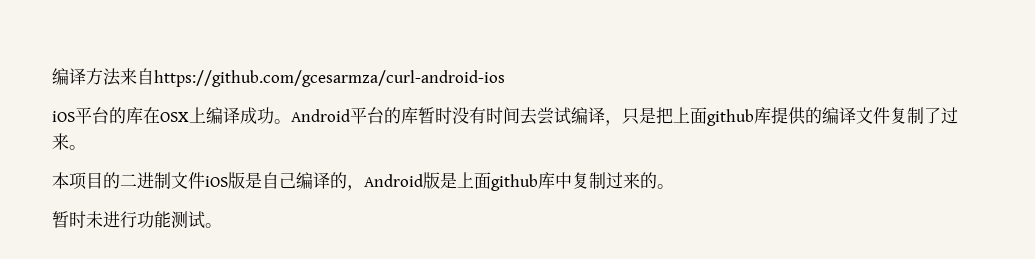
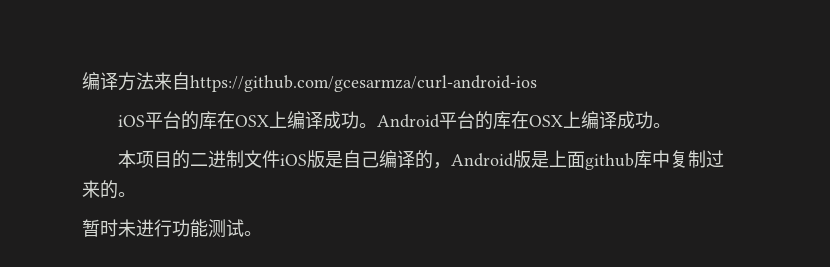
- Android平台的库暂时没有时间去尝试编译，只是把上面github库提供的编译文件复制了过来。
+ Android平台的库在OSX上编译成功。

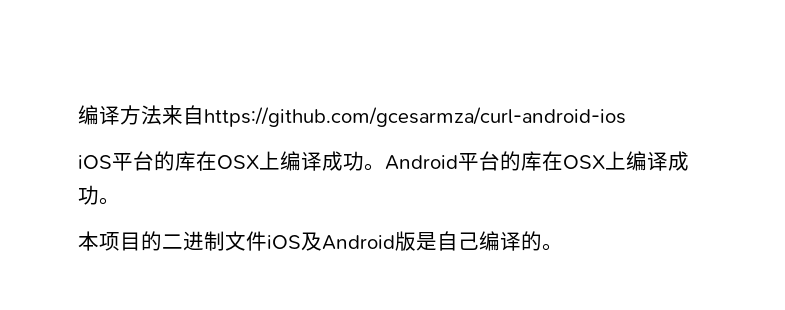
- 本项目的二进制文件iOS版是自己编译的，Android版是上面github库中复制过来的。
- 暂时未进行功能测试。
+ 本项目的二进制文件iOS及Android版是自己编译的。

